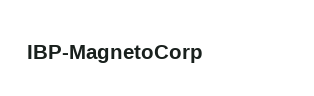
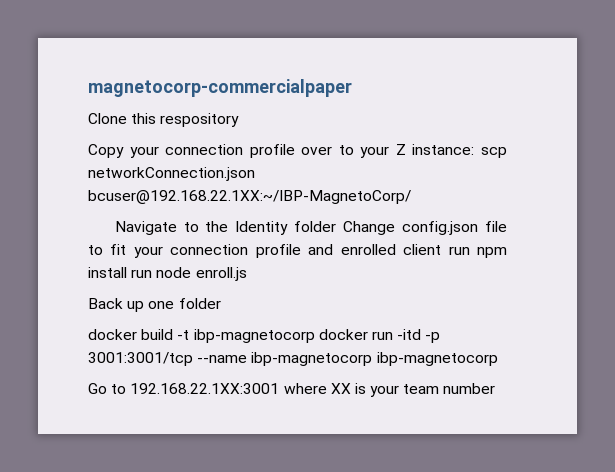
- IBP-MagnetoCorp
+ magnetocorp-commercialpaper
+ Clone this respository
+ Copy your connection profile over to your Z instance: scp networkConnection.json bcuser@192.168.22.1XX:~/IBP-MagnetoCorp/
+ Navigate to the Identity folder Change config.json file to fit your connection profile and enrolled client run npm install run node enroll.js
+ Back up one folder
+ docker build -t ibp-magnetocorp docker run -itd -p 3001:3001/tcp --name ibp-magnetocorp ibp-magnetocorp
+ Go to 192.168.22.1XX:3001 where XX is your team number

